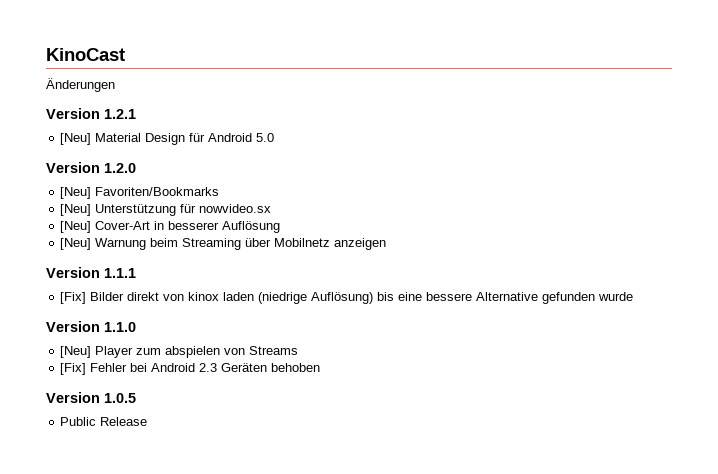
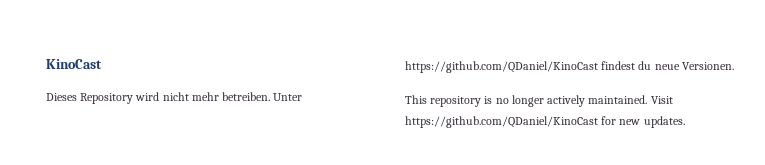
- Änderungen
- Version 1.2.1
- [Neu] Material Design für Android 5.0
- Version 1.2.0
- [Neu] Favoriten/Bookmarks
- [Neu] Unterstützung für nowvideo.sx
- [Neu] Cover-Art in besserer Auflösung
- [Neu] Warnung beim Streaming über Mobilnetz anzeigen
- Version 1.1.1
- [Fix] Bilder direkt von kinox laden (niedrige Auflösung) bis eine bessere Alternative gefunden wurde
- Version 1.1.0
- [Neu] Player zum abspielen von Streams
- [Fix] Fehler bei Android 2.3 Geräten behoben
- Version 1.0.5
- Public Release
+ Dieses Repository wird nicht mehr betreiben. Unter https://github.com/QDaniel/KinoCast findest du neue Versionen.
+ This repository is no longer actively maintained. Visit https://github.com/QDaniel/KinoCast for new updates.

